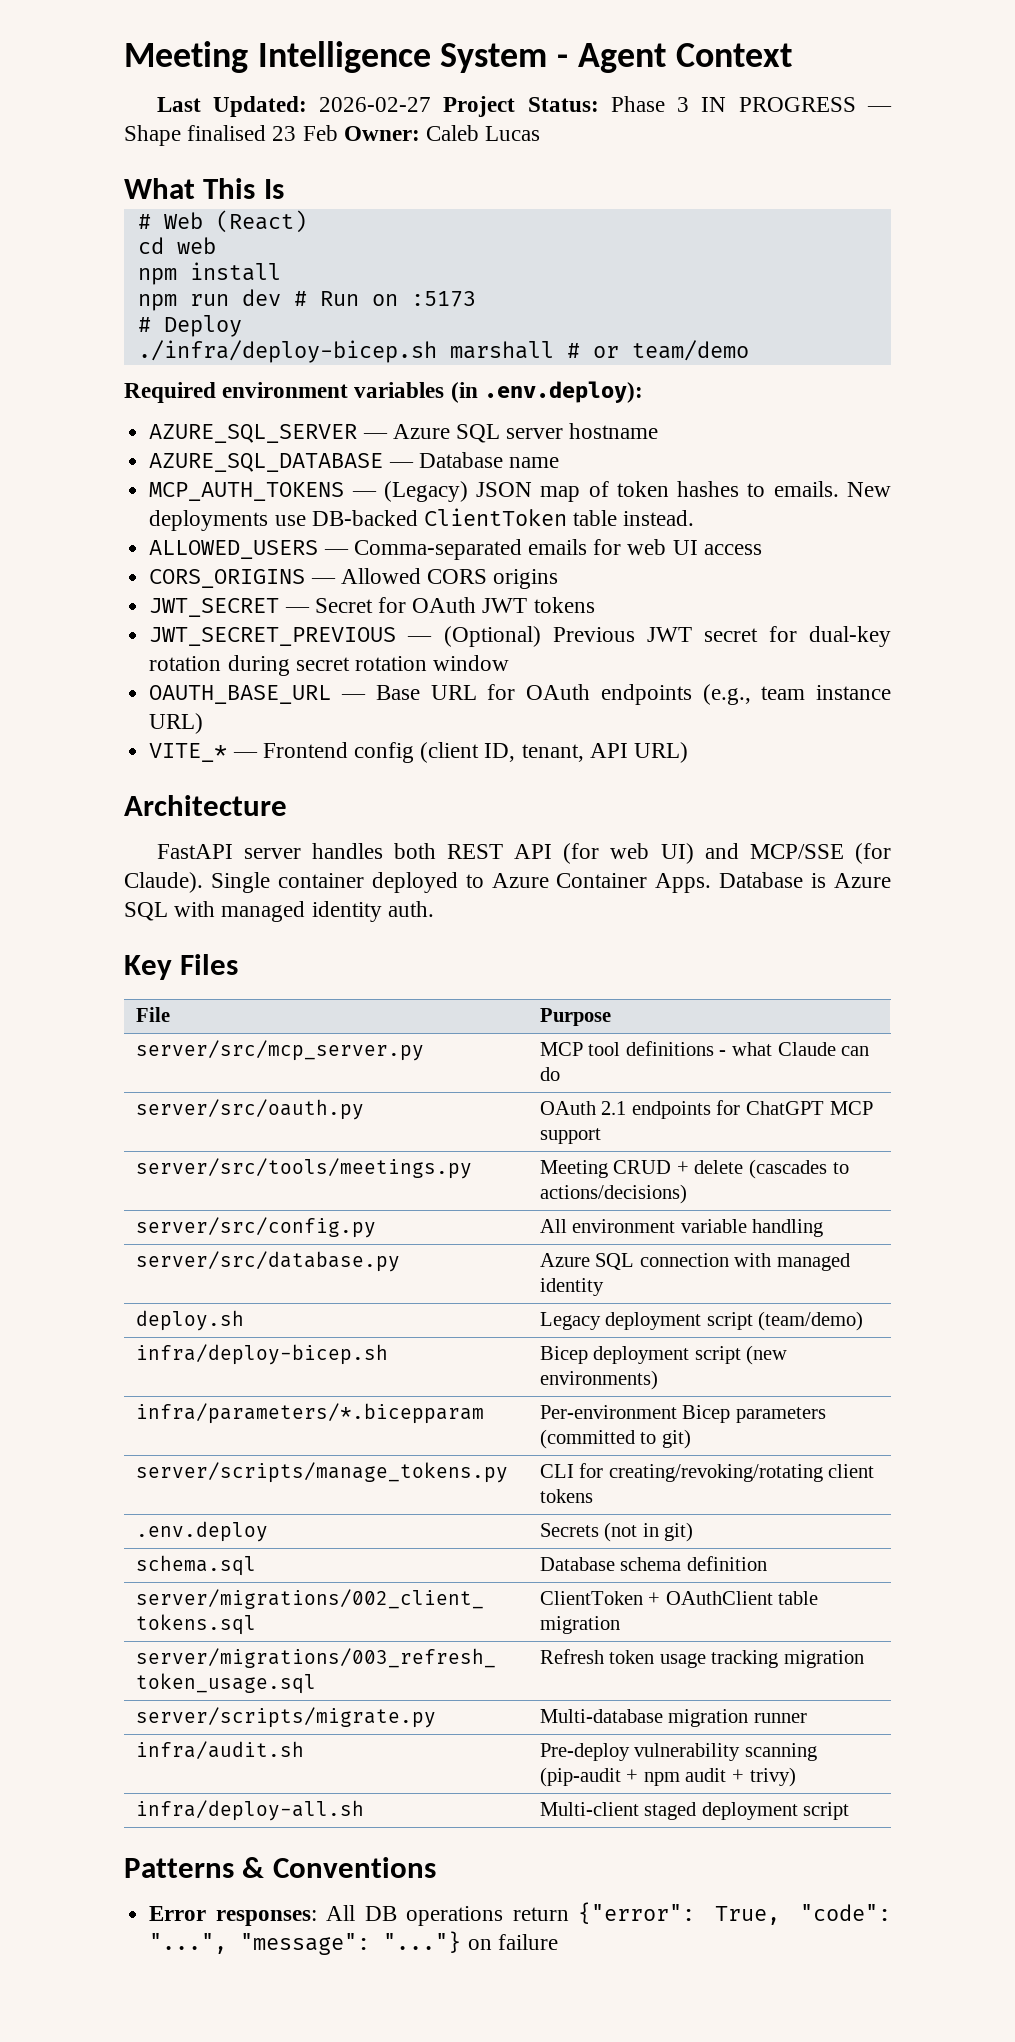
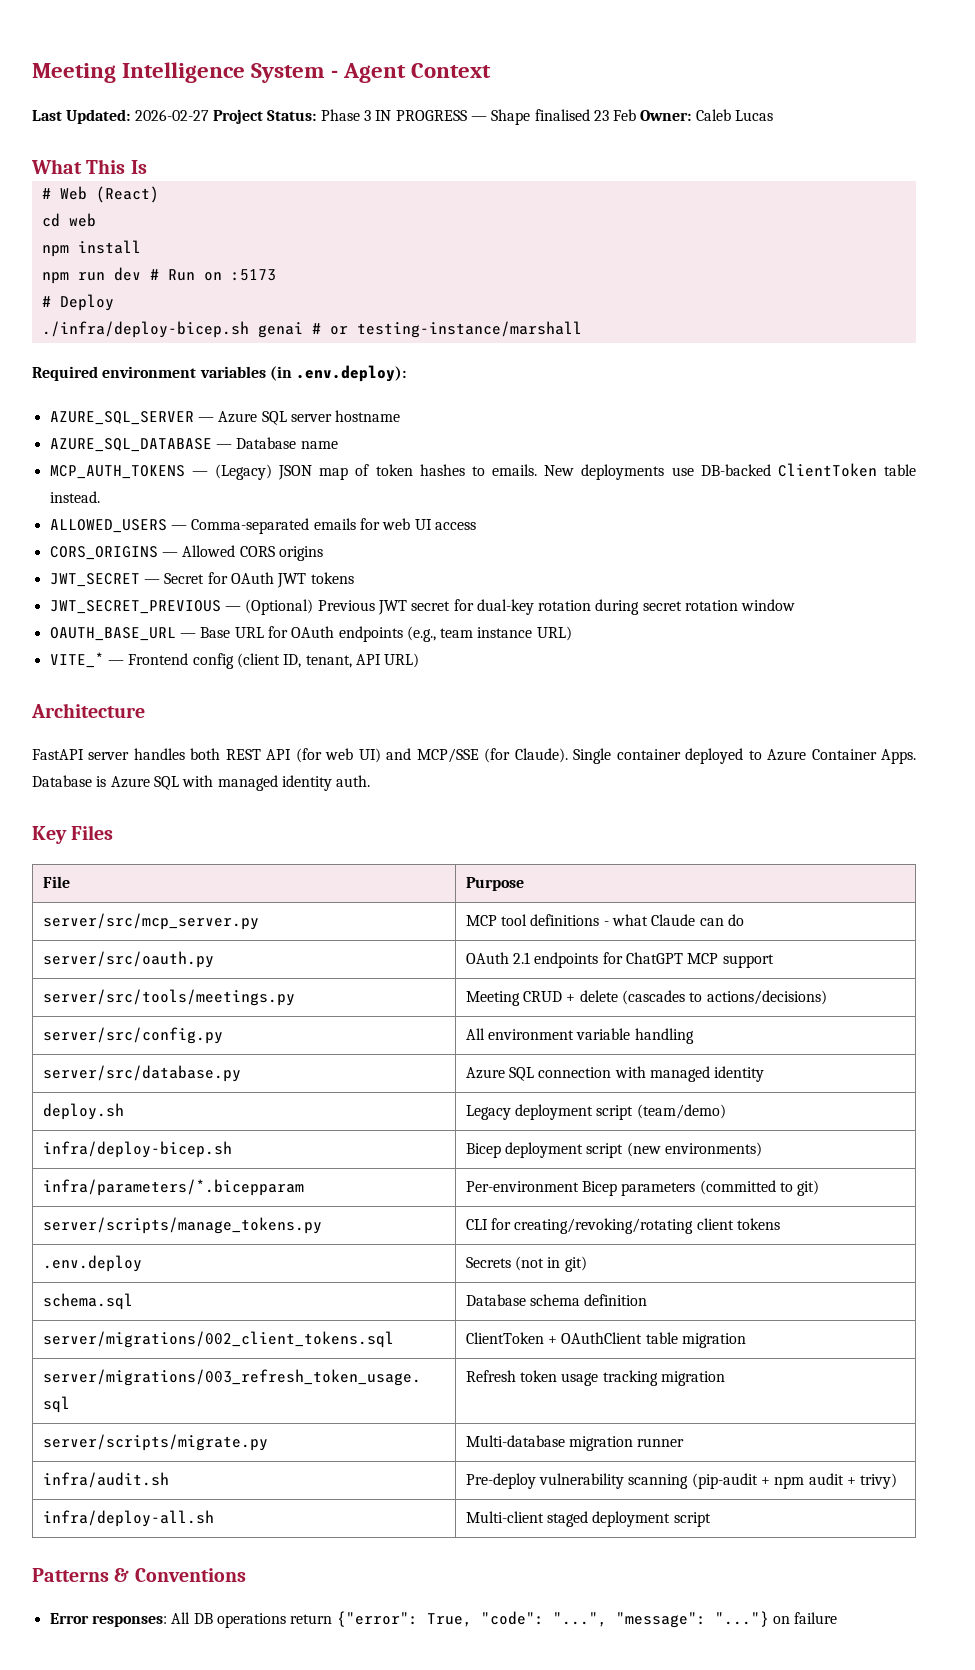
- ./infra/deploy-bicep.sh marshall # or team/demo
+ ./infra/deploy-bicep.sh genai # or testing-instance/marshall

